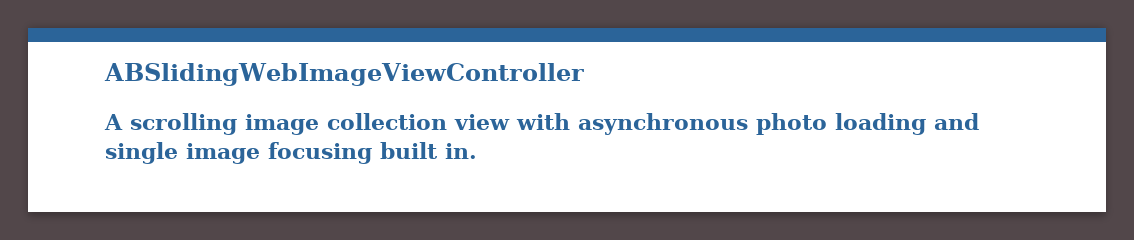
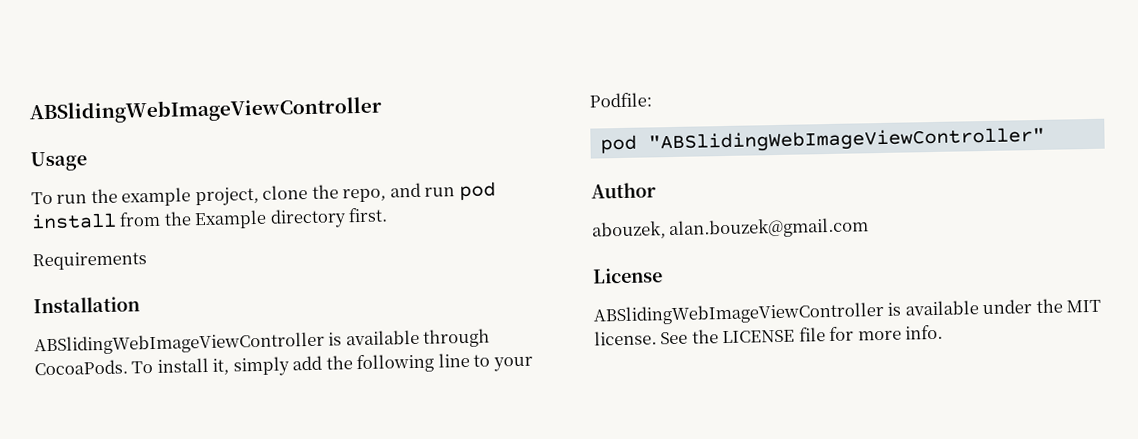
- A scrolling image collection view with asynchronous photo loading and single image focusing built in.
+ Usage
+ To run the example project, clone the repo, and run pod install from the Example directory first.
+ Requirements
+ Installation
+ ABSlidingWebImageViewController is available through CocoaPods. To install it, simply add the following line to your Podfile:
+ pod "ABSlidingWebImageViewController"
+ Author
+ abouzek, alan.bouzek@gmail.com
+ License
+ ABSlidingWebImageViewController is available under the MIT license. See the LICENSE file for more info.

